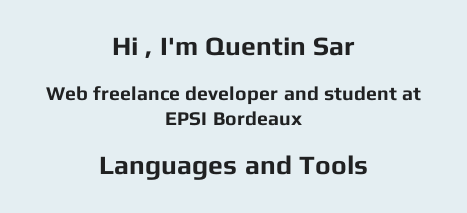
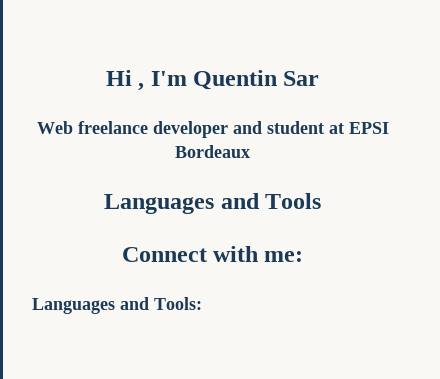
+ Connect with me:
+ Languages and Tools:

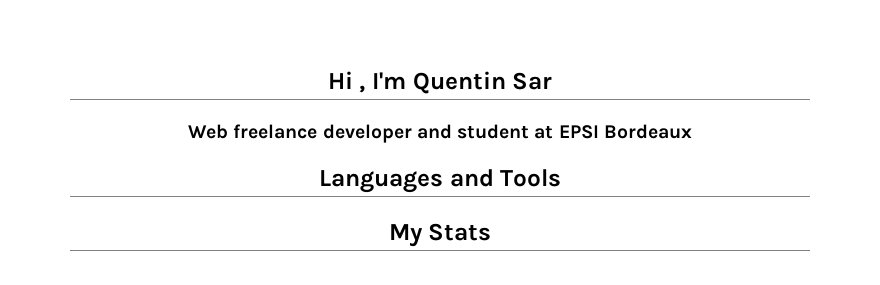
- Connect with me:
- Languages and Tools:
+ My Stats

